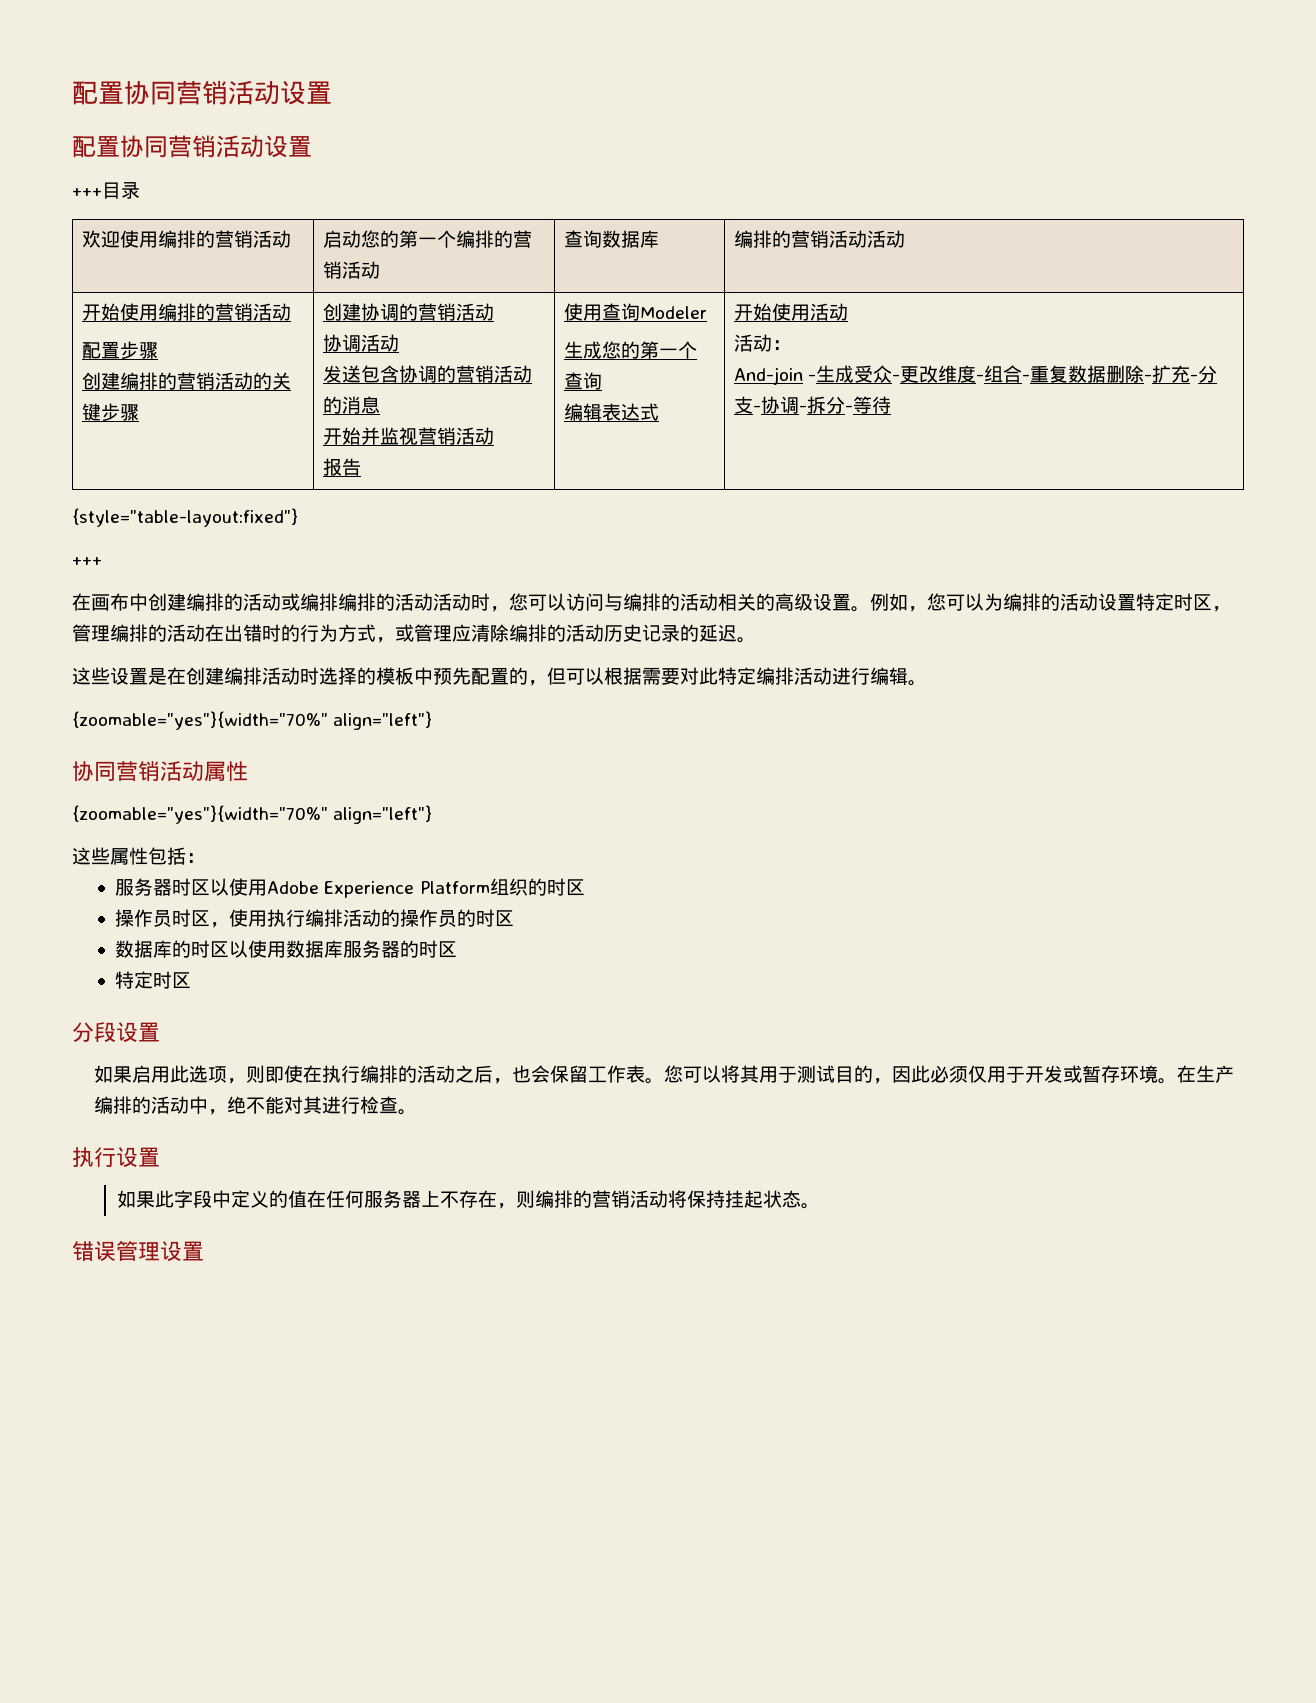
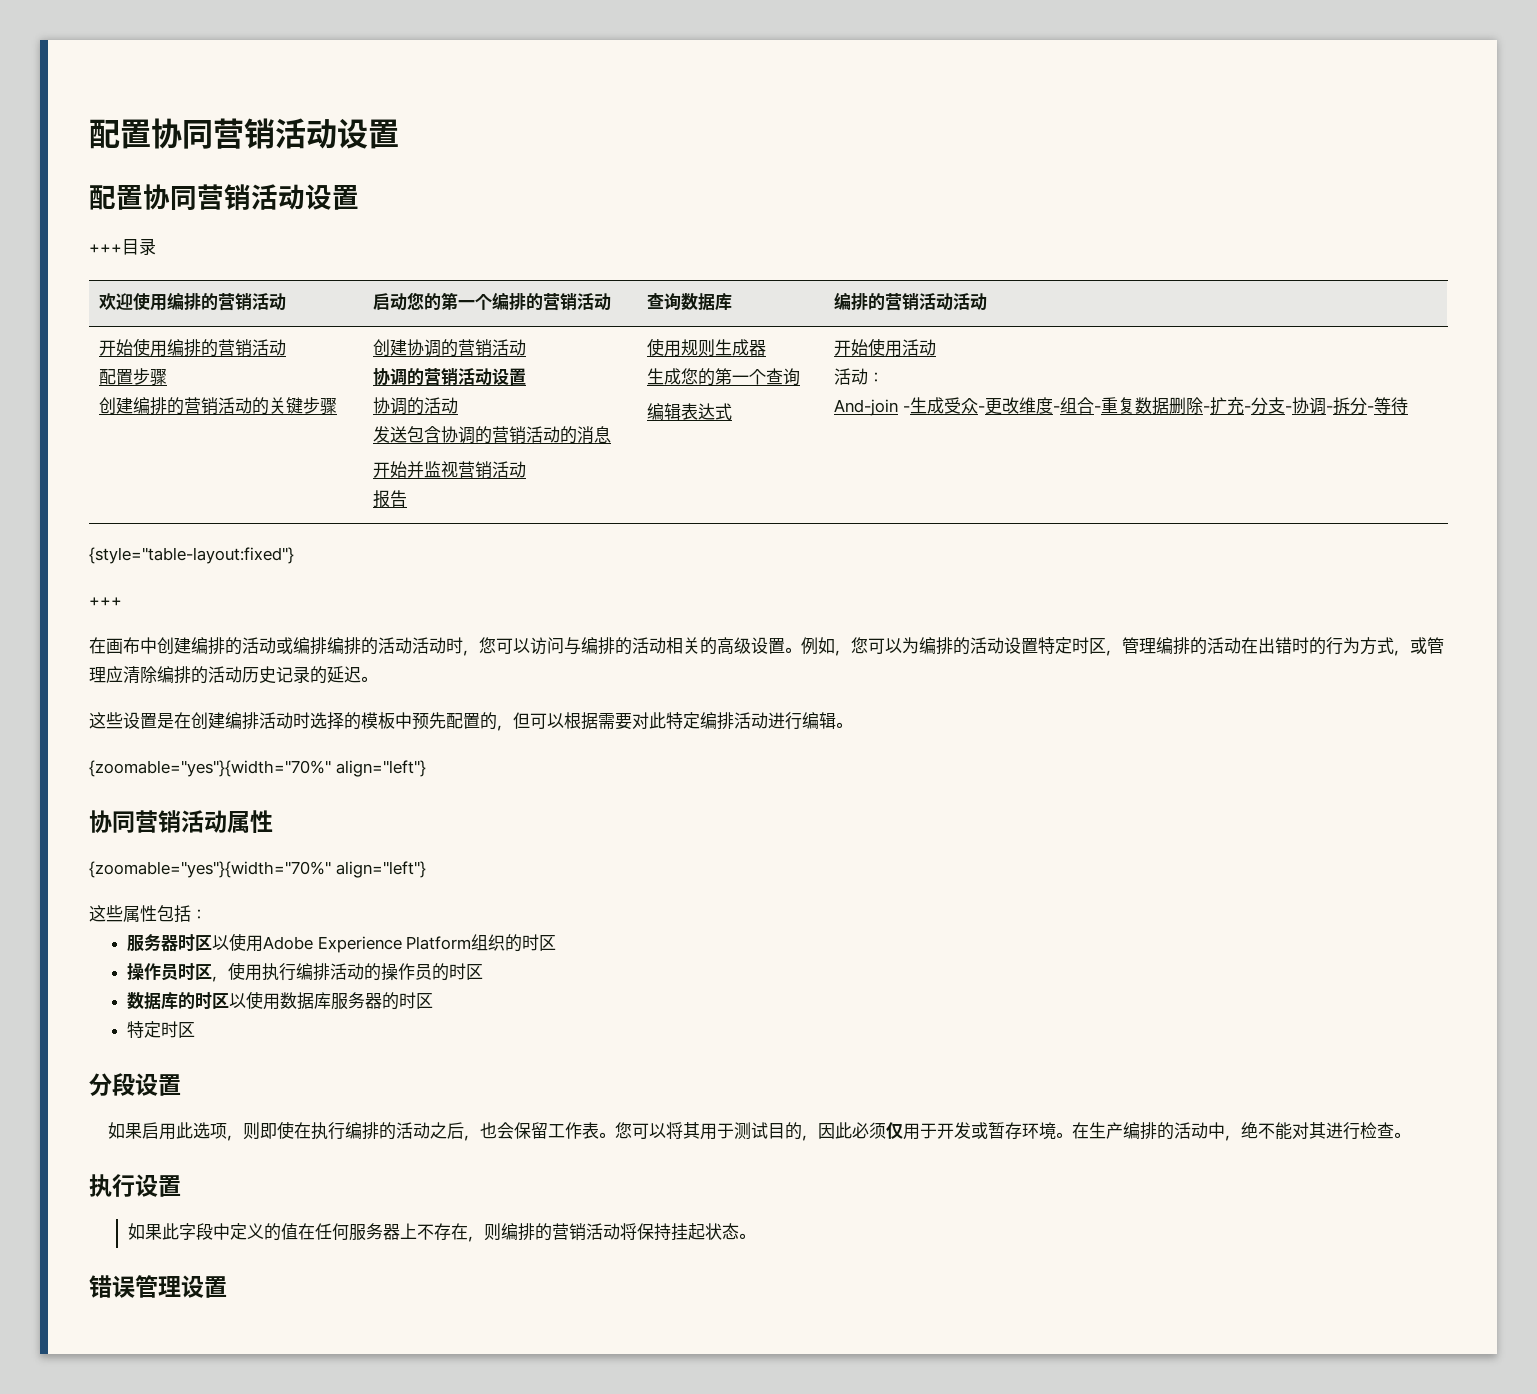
- 协调活动
+ 协调的营销活动设置
+ 协调的活动
- 使用查询Modeler
+ 使用规则生成器

